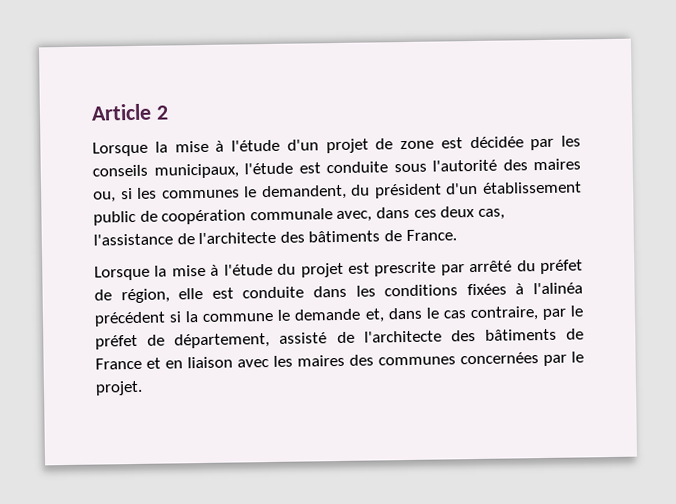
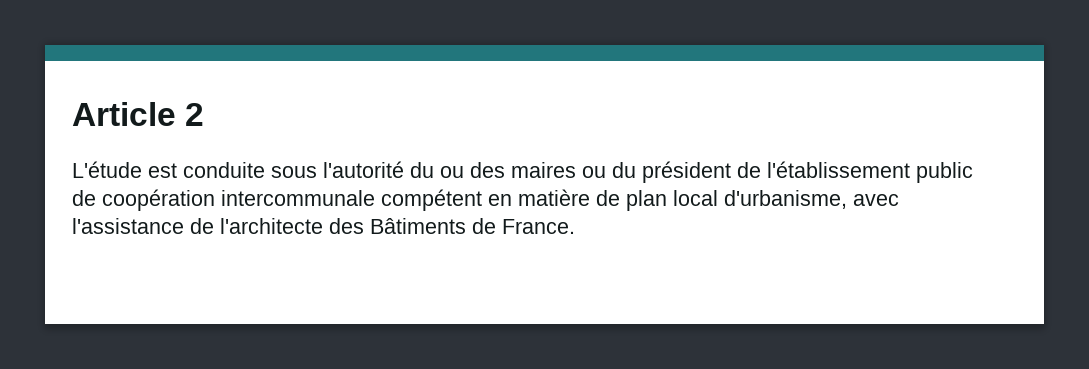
- Lorsque la mise à l'étude d'un projet de zone est décidée par les conseils municipaux, l'étude est conduite sous l'autorité des maires ou, si les communes le demandent, du président d'un établissement public de coopération communale avec, dans ces deux cas, l'assistance de l'architecte des bâtiments de France.
+ L'étude est conduite sous l'autorité du ou des maires ou du président de l'établissement public de coopération intercommunale compétent en matière de plan local d'urbanisme, avec l'assistance de l'architecte des Bâtiments de France.
- Lorsque la mise à l'étude du projet est prescrite par arrêté du préfet de région, elle est conduite dans les conditions fixées à l'alinéa précédent si la commune le demande et, dans le cas contraire, par le préfet de département, assisté de l'architecte des bâtiments de France et en liaison avec les maires des communes concernées par le projet.

